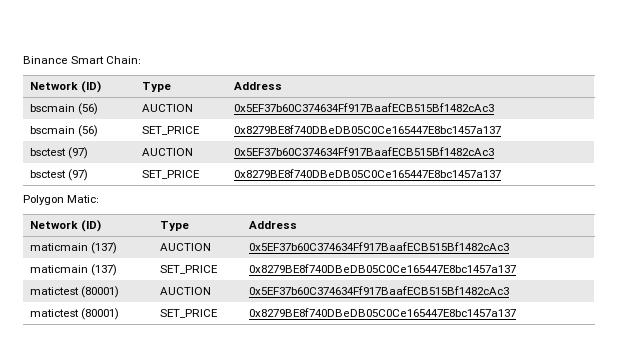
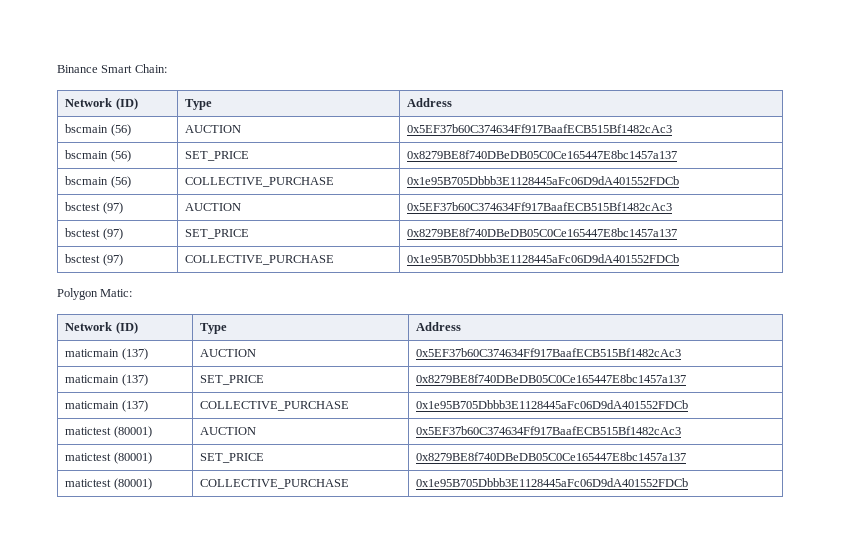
+ bscmain (56) | COLLECTIVE_PURCHASE | 0x1e95B705Dbbb3E1128445aFc06D9dA401552FDCb
+ bsctest (97) | COLLECTIVE_PURCHASE | 0x1e95B705Dbbb3E1128445aFc06D9dA401552FDCb
+ maticmain (137) | COLLECTIVE_PURCHASE | 0x1e95B705Dbbb3E1128445aFc06D9dA401552FDCb
+ matictest (80001) | COLLECTIVE_PURCHASE | 0x1e95B705Dbbb3E1128445aFc06D9dA401552FDCb

